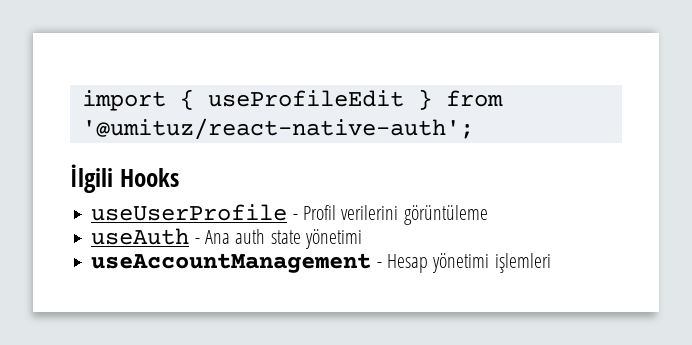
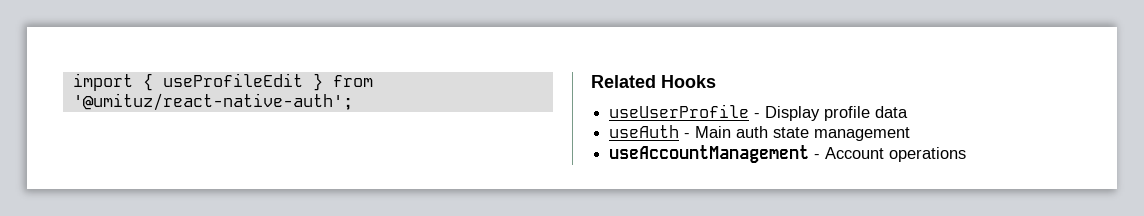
- İlgili Hooks
+ Related Hooks
- useUserProfile - Profil verilerini görüntüleme
+ useUserProfile - Display profile data
- useAuth - Ana auth state yönetimi
+ useAuth - Main auth state management
- useAccountManagement - Hesap yönetimi işlemleri
+ useAccountManagement - Account operations

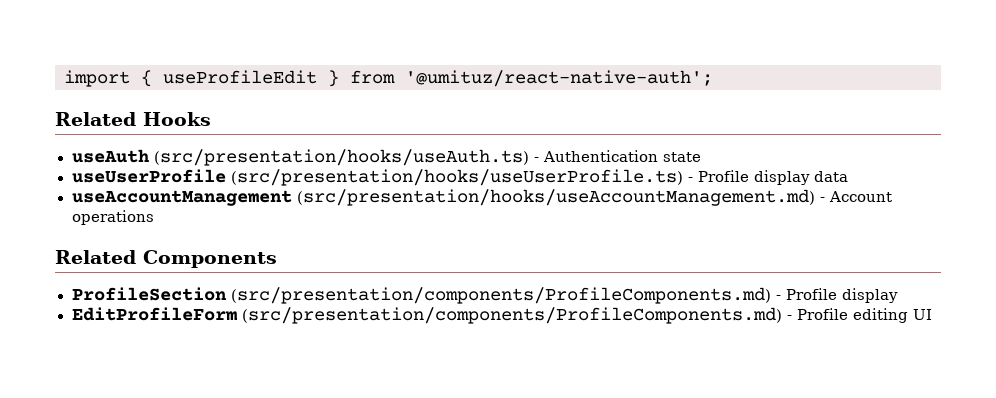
- useUserProfile - Display profile data
- useAuth - Main auth state management
+ useAuth (src/presentation/hooks/useAuth.ts) - Authentication state
+ useUserProfile (src/presentation/hooks/useUserProfile.ts) - Profile display data
- useAccountManagement - Account operations
+ useAccountManagement (src/presentation/hooks/useAccountManagement.md) - Account operations
+ Related Components
+ ProfileSection (src/presentation/components/ProfileComponents.md) - Profile display
+ EditProfileForm (src/presentation/components/ProfileComponents.md) - Profile editing UI

